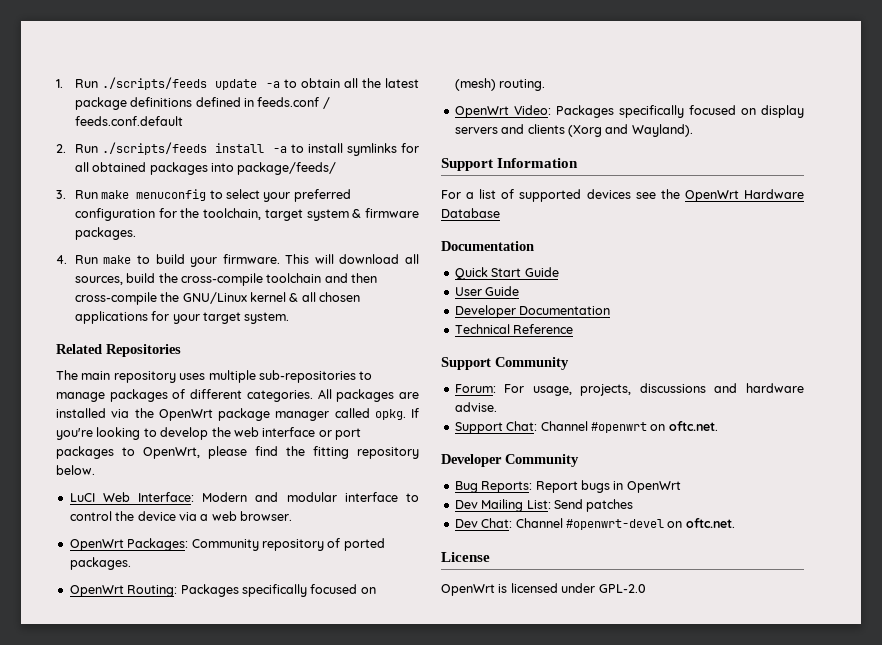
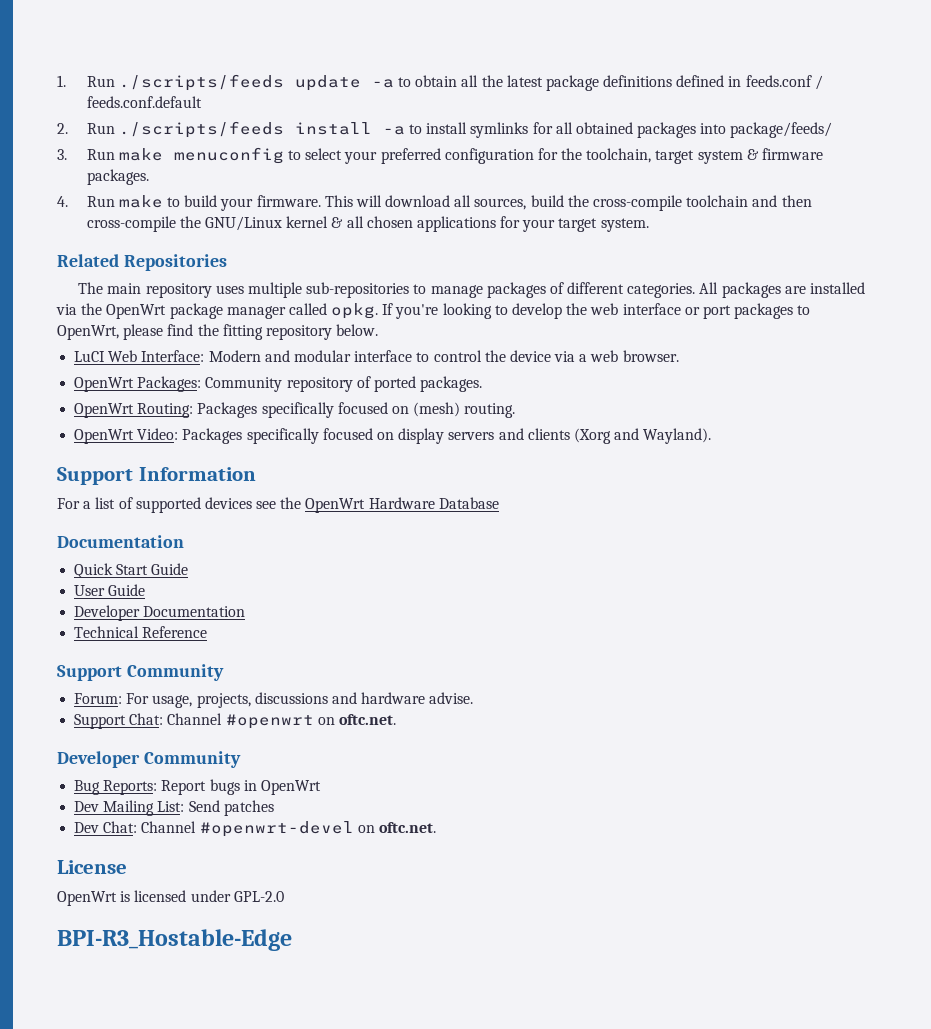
+ BPI-R3_Hostable-Edge

